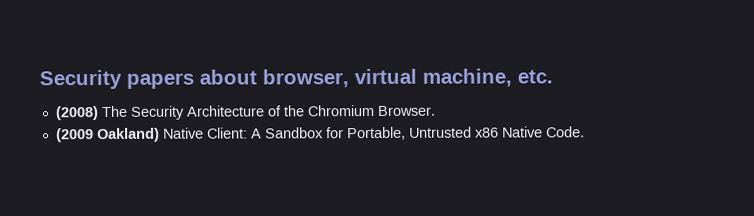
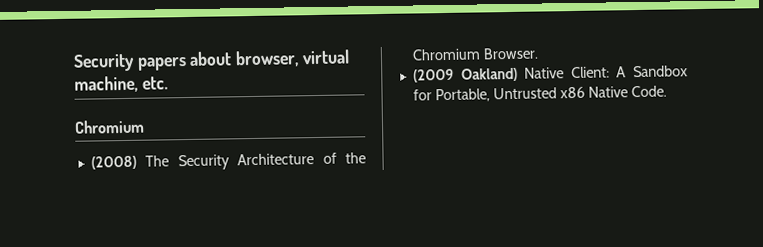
  Security papers about browser, virtual machine, etc.
+ Chromium

